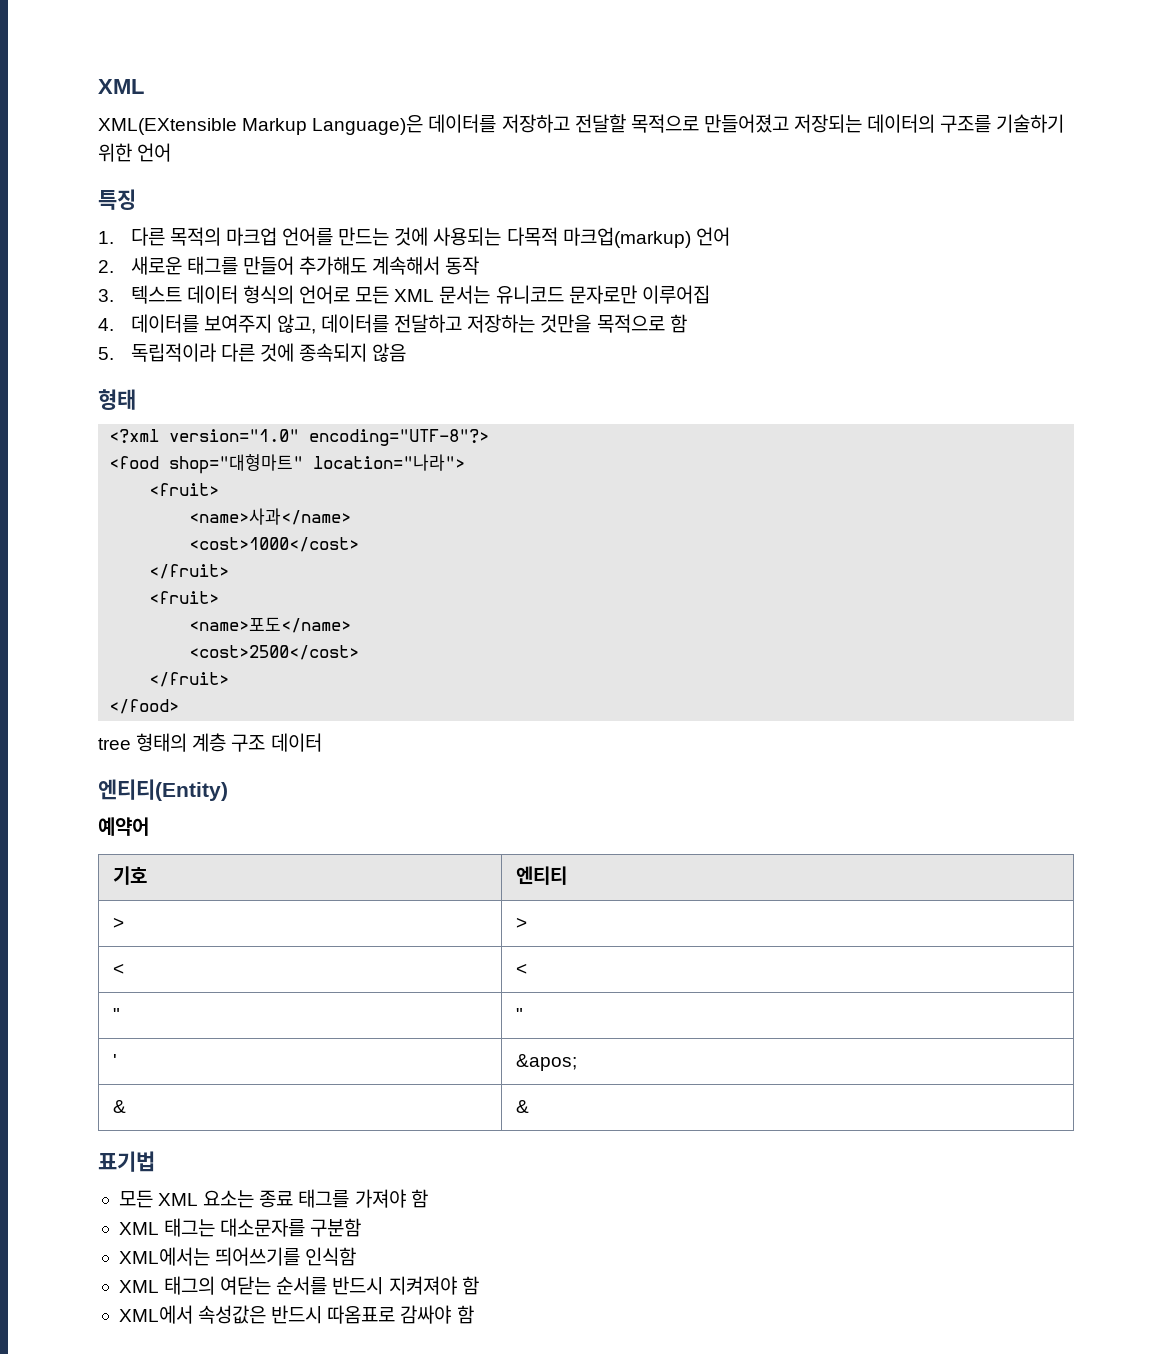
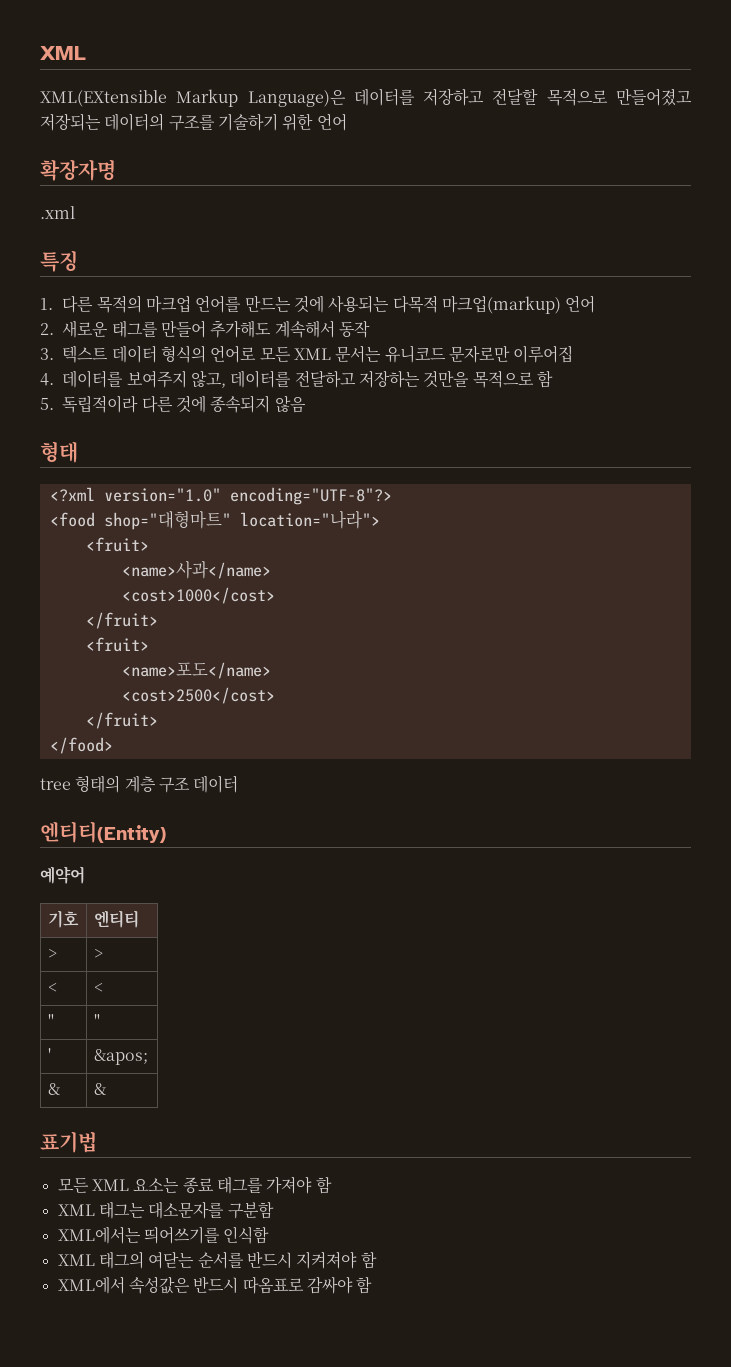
+ 확장자명
+ .xml

